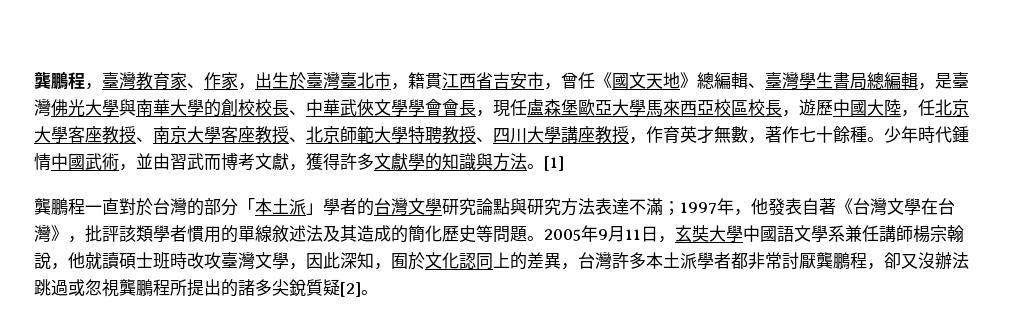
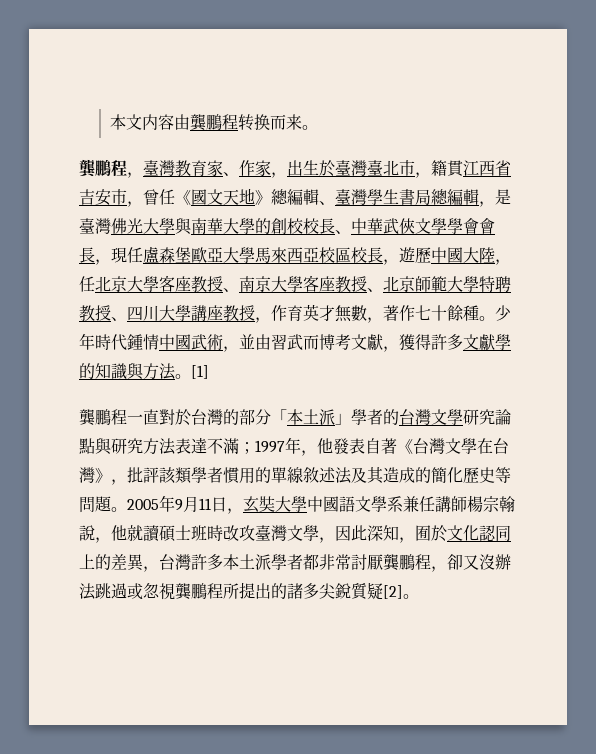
+ 本文内容由龔鵬程转换而来。

